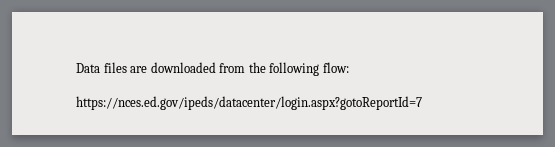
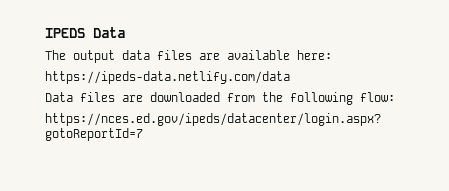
+ IPEDS Data
+ The output data files are available here:
+ https://ipeds-data.netlify.com/data

